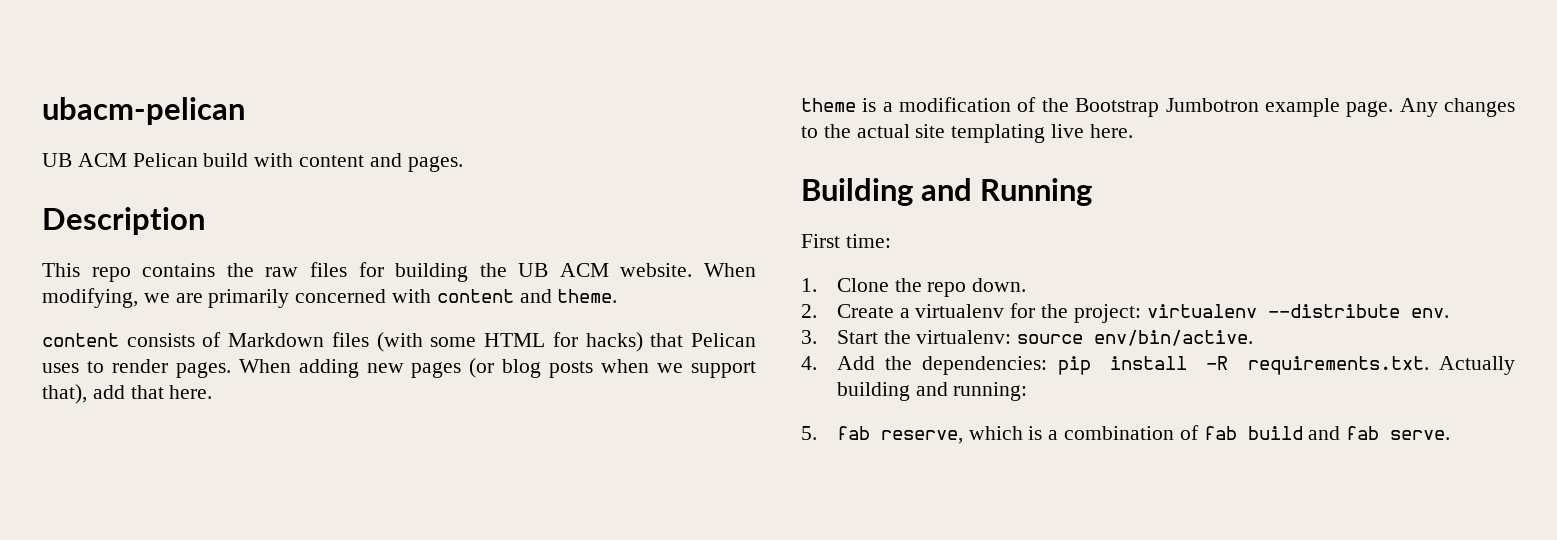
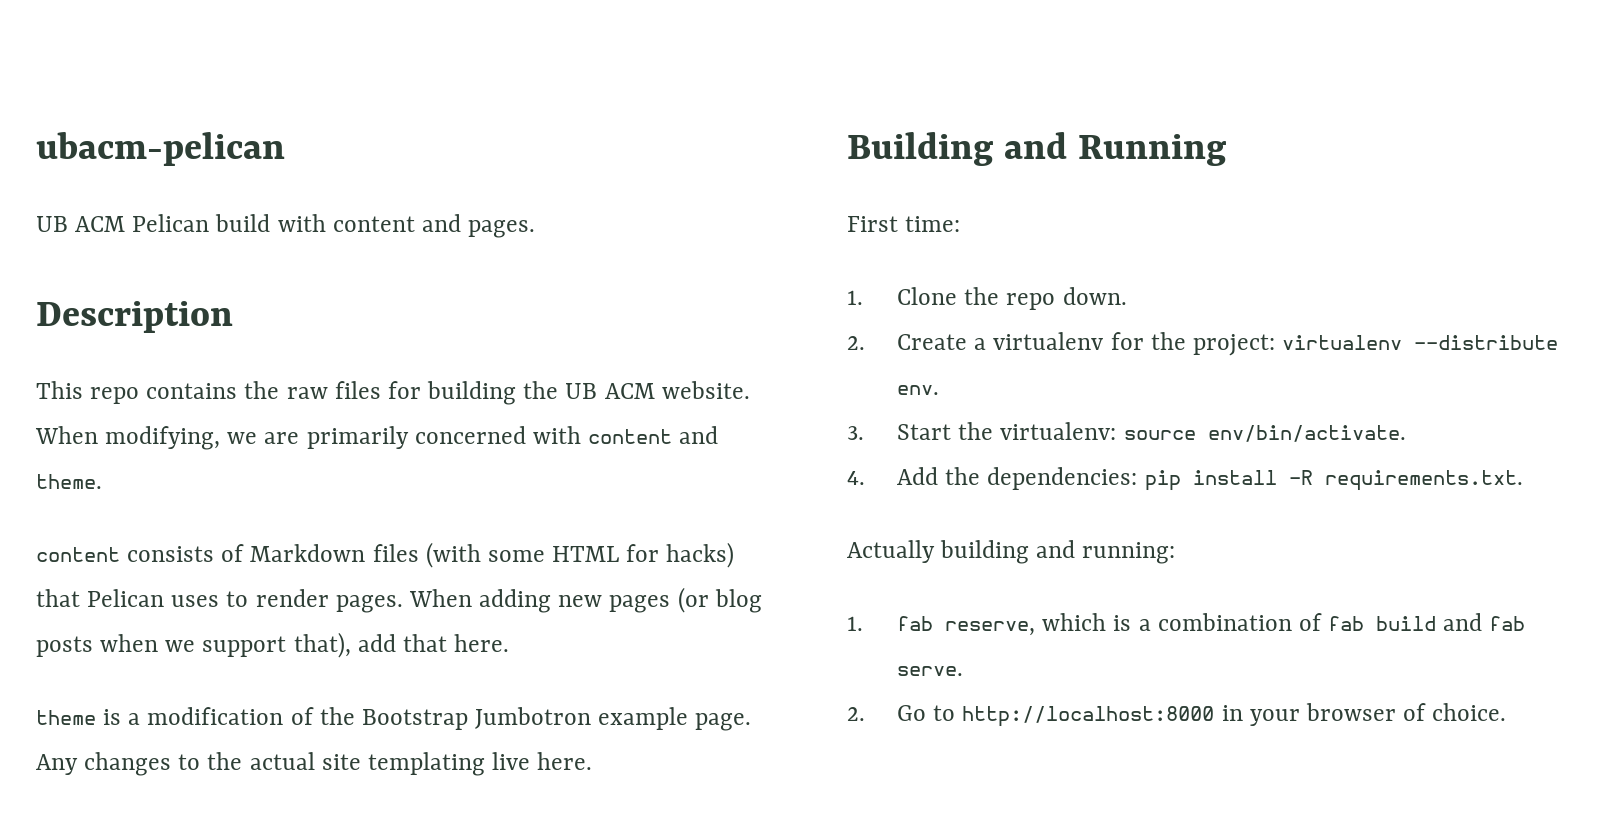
- 3. Start the virtualenv: source env/bin/active.
+ 3. Start the virtualenv: source env/bin/activate.
- 4. Add the dependencies: pip install -R requirements.txt. Actually building and running:
+ 4. Add the dependencies: pip install -R requirements.txt.
+ Actually building and running:
- 5. fab reserve, which is a combination of fab build and fab serve.
+ 1. fab reserve, which is a combination of fab build and fab serve.
+ 2. Go to http://localhost:8000 in your browser of choice.

